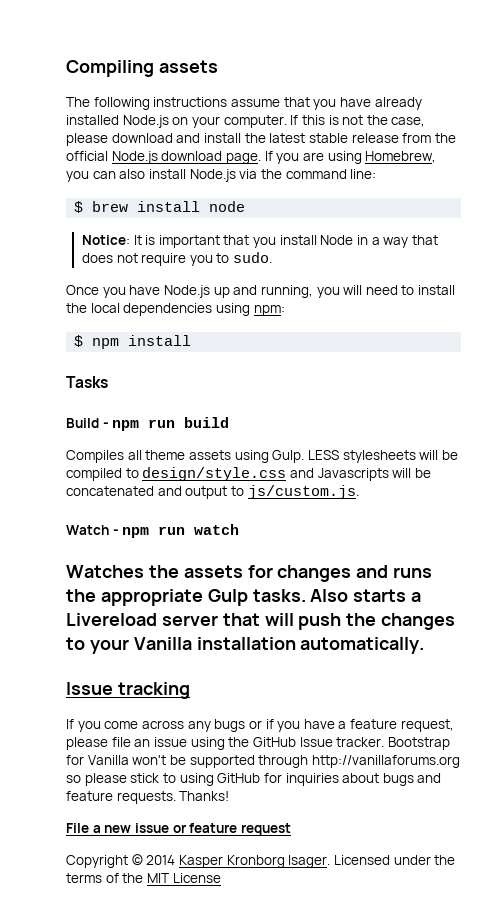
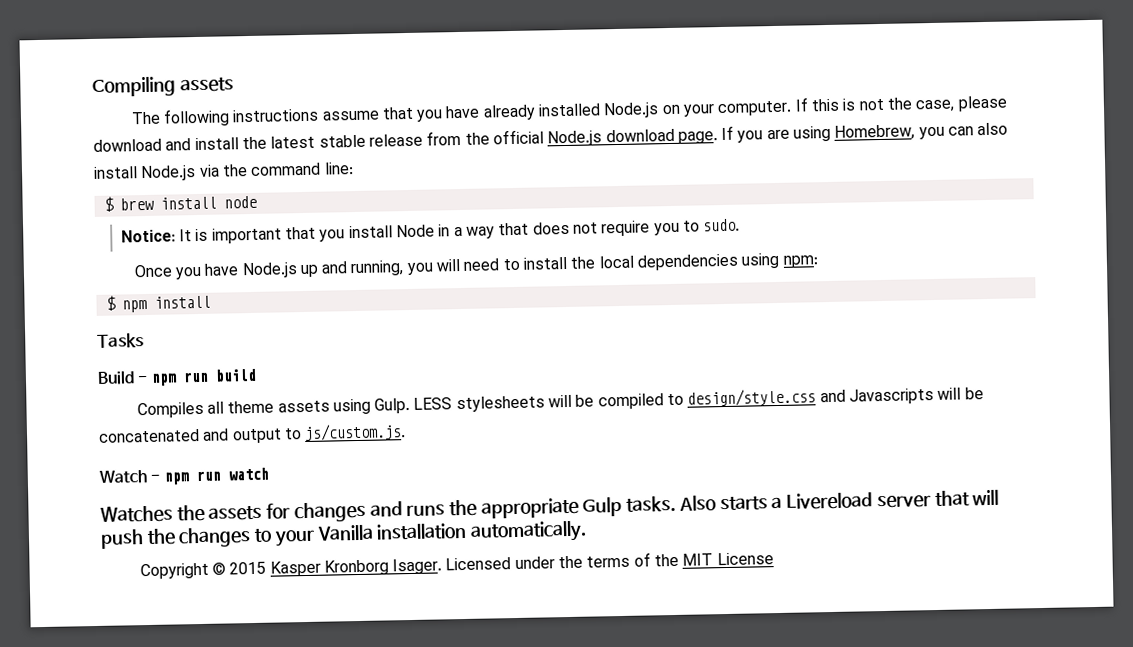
- Issue tracking
- If you come across any bugs or if you have a feature request, please file an issue using the GitHub Issue tracker. Bootstrap for Vanilla won't be supported through http://vanillaforums.org so please stick to using GitHub for inquiries about bugs and feature requests. Thanks!
- File a new issue or feature request
- Copyright © 2014 Kasper Kronborg Isager.
+ Copyright © 2015 Kasper Kronborg Isager.

